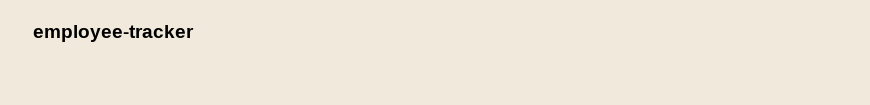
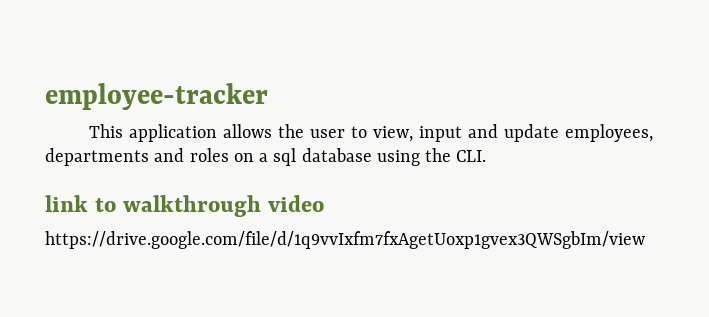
+ This application allows the user to view, input and update employees, departments and roles on a sql database using the CLI.
+ link to walkthrough video
+ https://drive.google.com/file/d/1q9vvIxfm7fxAgetUoxp1gvex3QWSgbIm/view

